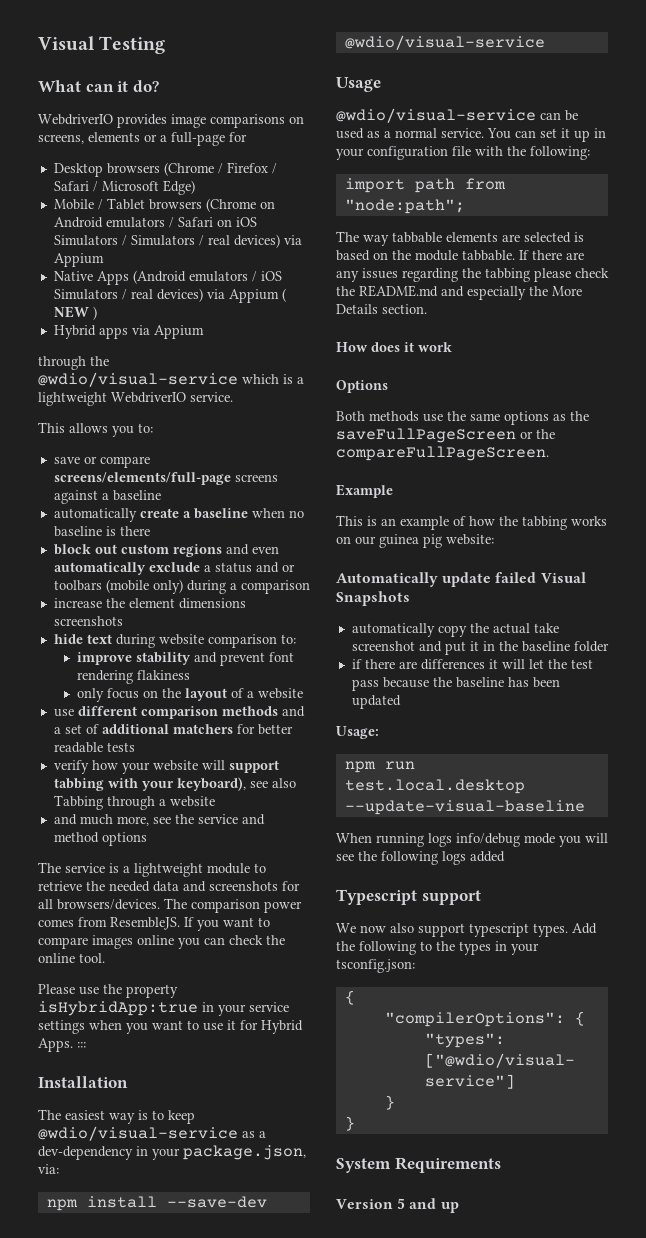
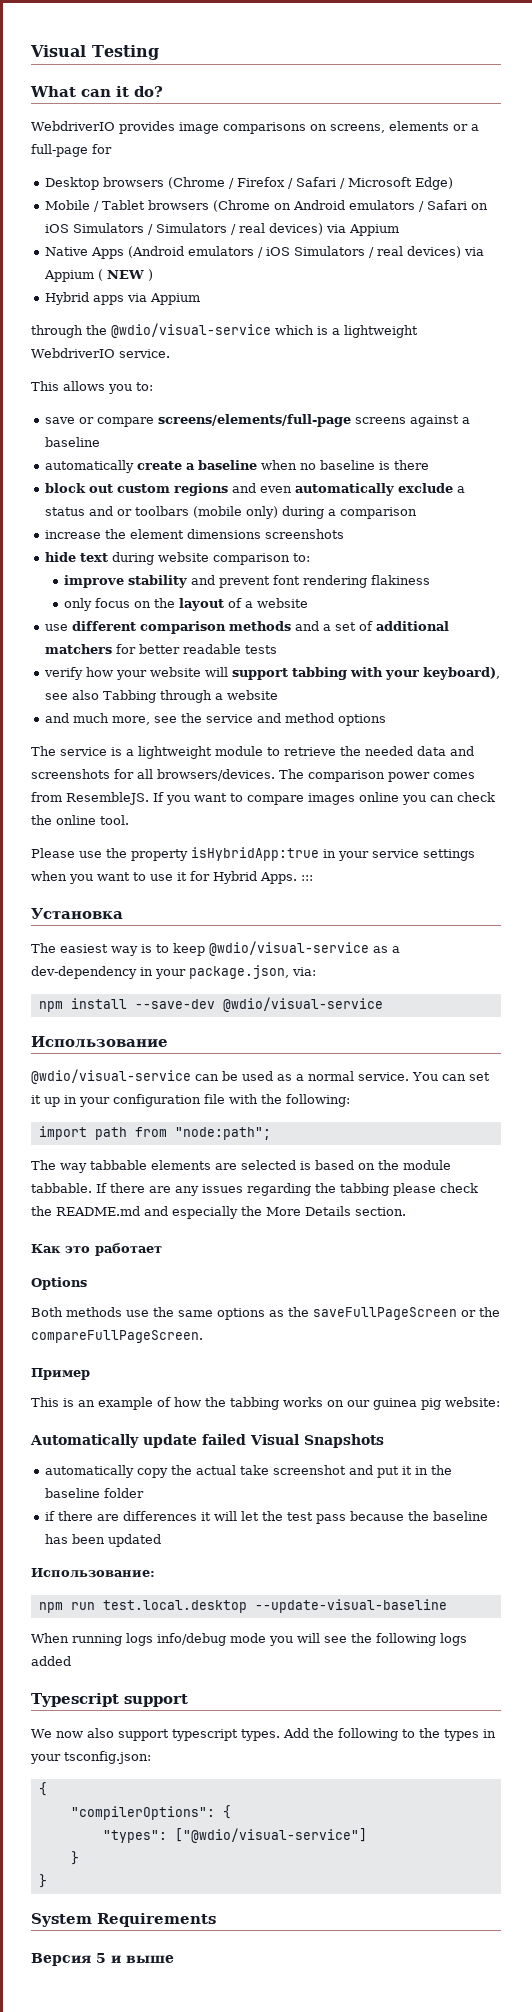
- Installation
+ Установка
- Usage
+ Использование
- How does it work
+ Как это работает
- Example
+ Пример
- Usage:
+ Использование:
- Version 5 and up
+ Версия 5 и выше

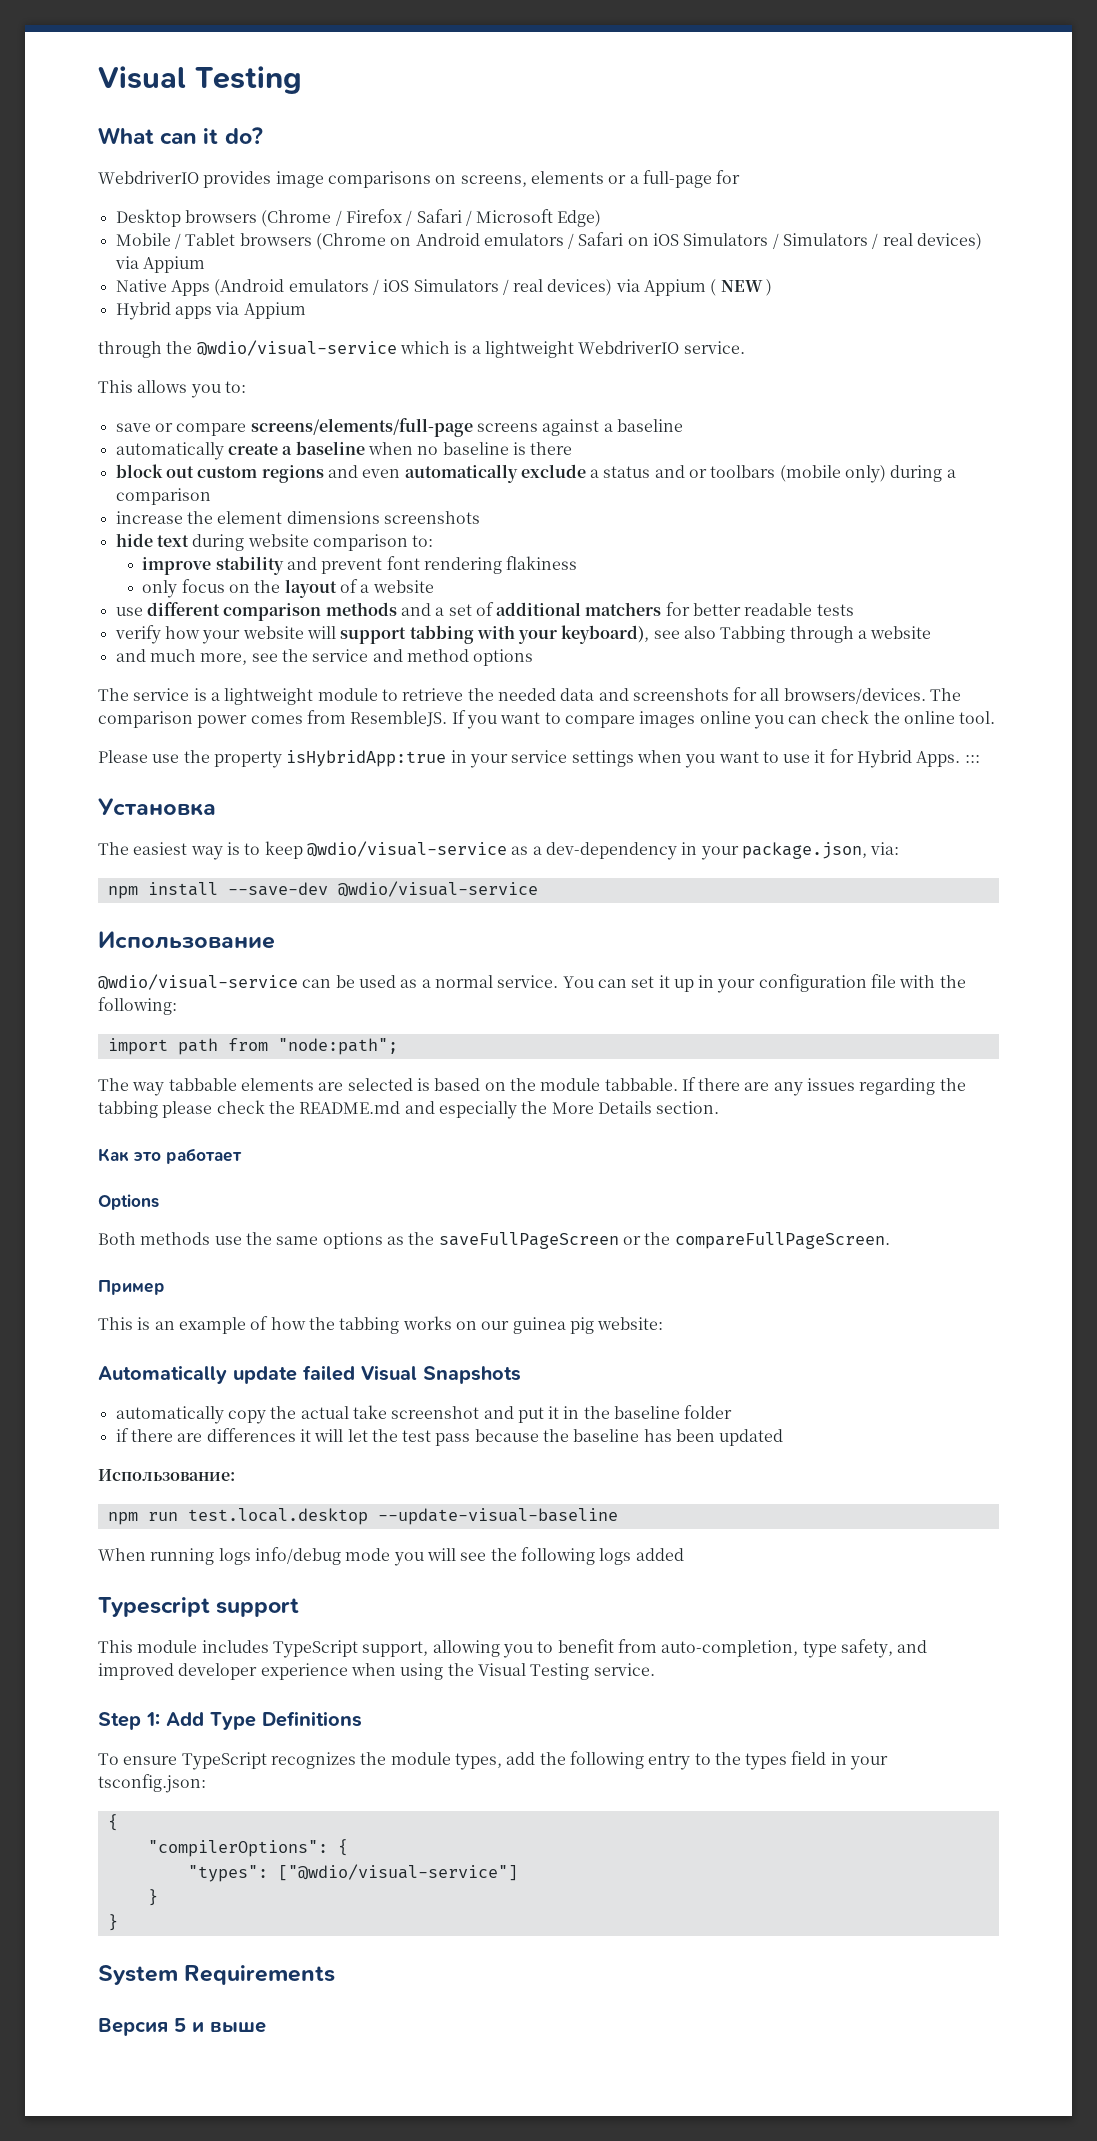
- We now also support typescript types. Add the following to the types in your tsconfig.json:
+ This module includes TypeScript support, allowing you to benefit from auto-completion, type safety, and improved developer experience when using the Visual Testing service.
+ Step 1: Add Type Definitions
+ To ensure TypeScript recognizes the module types, add the following entry to the types field in your tsconfig.json:

